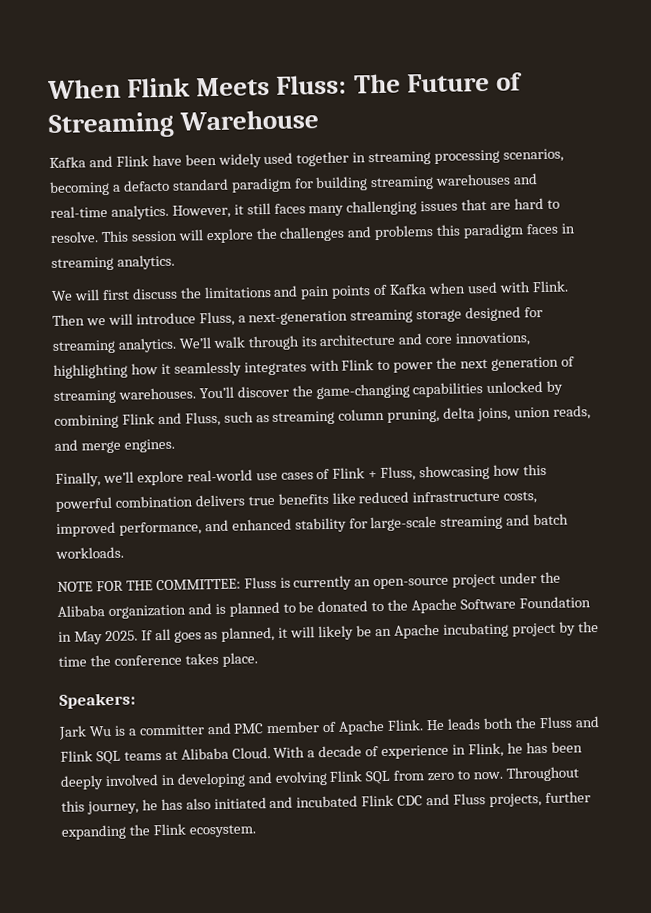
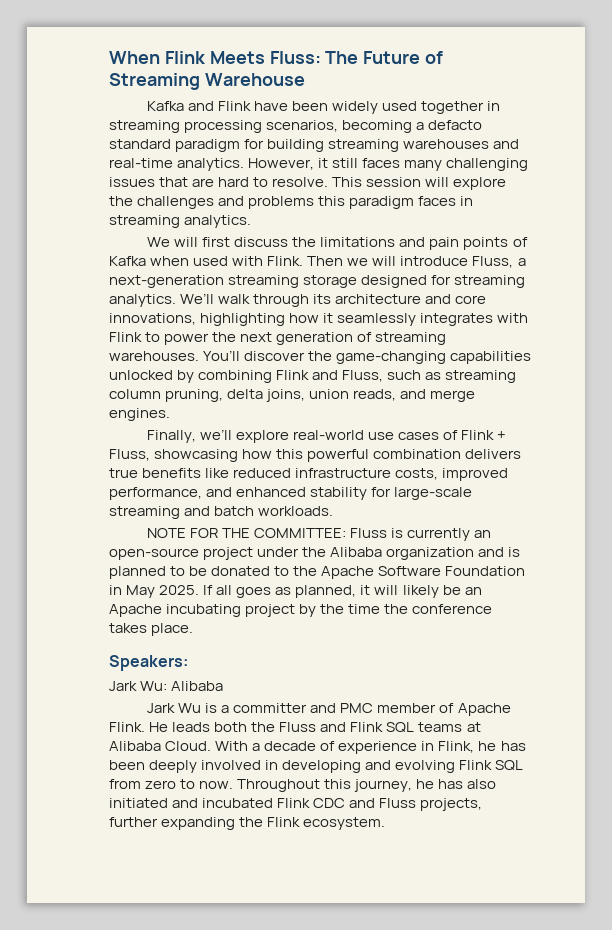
+ Jark Wu: Alibaba

